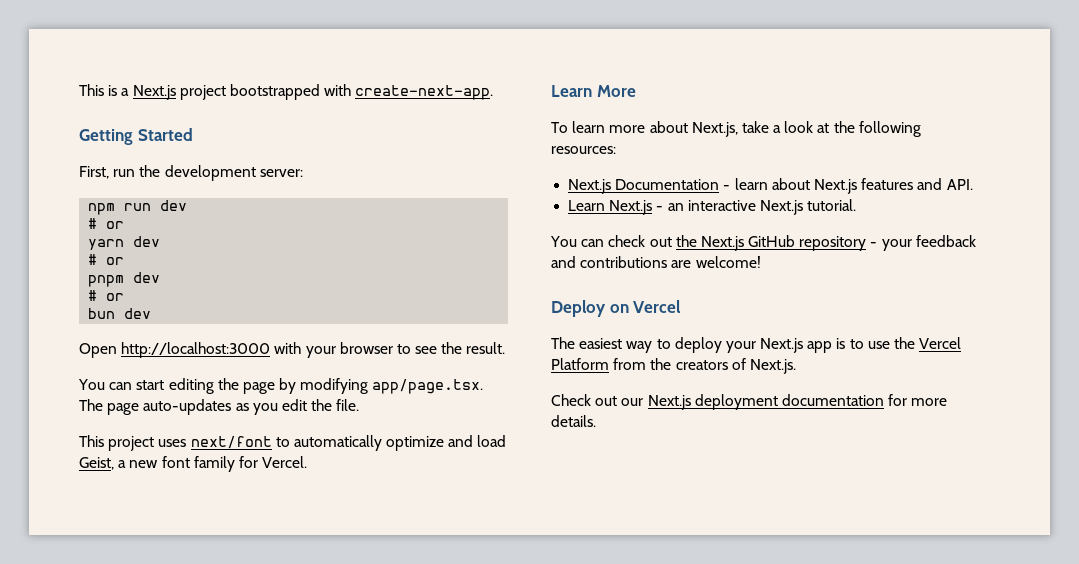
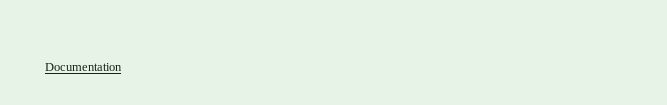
- This is a Next.js project bootstrapped with create-next-app.
- Getting Started
- First, run the development server:
- npm run dev
- # or
- yarn dev
- # or
- pnpm dev
- # or
- bun dev
- Open http://localhost:3000 with your browser to see the result.
- You can start editing the page by modifying app/page.tsx. The page auto-updates as you edit the file.
- This project uses next/font to automatically optimize and load Geist, a new font family for Vercel.
- Learn More
- To learn more about Next.js, take a look at the following resources:
- Next.js Documentation - learn about Next.js features and API.
- Learn Next.js - an interactive Next.js tutorial.
- You can check out the Next.js GitHub repository - your feedback and contributions are welcome!
- Deploy on Vercel
- The easiest way to deploy your Next.js app is to use the Vercel Platform from the creators of Next.js.
- Check out our Next.js deployment documentation for more details.
+ Documentation

